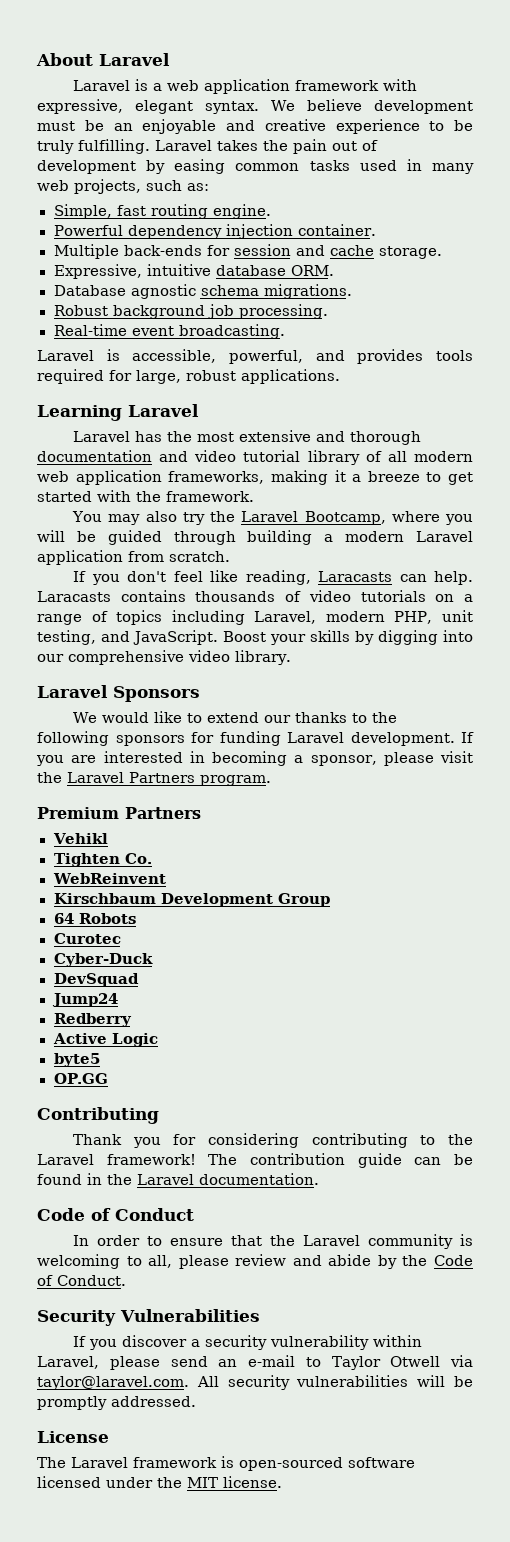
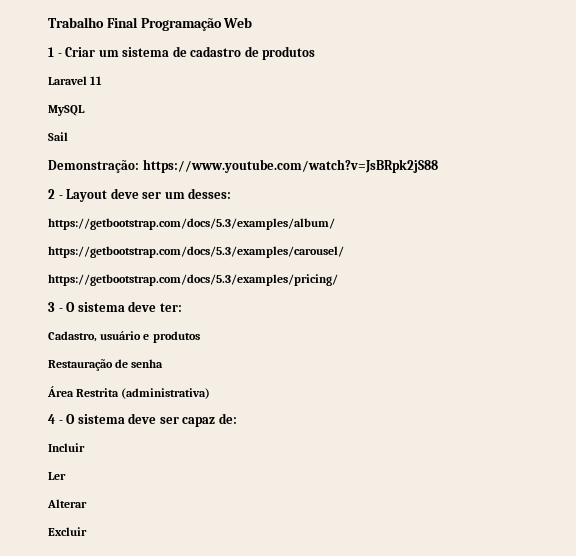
- About Laravel
- Laravel is a web application framework with expressive, elegant syntax. We believe development must be an enjoyable and creative experience to be truly fulfilling. Laravel takes the pain out of development by easing common tasks used in many web projects, such as:
- Simple, fast routing engine.
- Powerful dependency injection container.
- Multiple back-ends for session and cache storage.
- Expressive, intuitive database ORM.
- Database agnostic schema migrations.
- Robust background job processing.
- Real-time event broadcasting.
- Laravel is accessible, powerful, and provides tools required for large, robust applications.
- Learning Laravel
- Laravel has the most extensive and thorough documentation and video tutorial library of all modern web application frameworks, making it a breeze to get started with the framework.
- You may also try the Laravel Bootcamp, where you will be guided through building a modern Laravel application from scratch.
- If you don't feel like reading, Laracasts can help. Laracasts contains thousands of video tutorials on a range of topics including Laravel, modern PHP, unit testing, and JavaScript. Boost your skills by digging into our comprehensive video library.
- Laravel Sponsors
- We would like to extend our thanks to the following sponsors for funding Laravel development. If you are interested in becoming a sponsor, please visit the Laravel Partners program.
- Premium Partners
- Vehikl
- Tighten Co.
- WebReinvent
- Kirschbaum Development Group
- 64 Robots
- Curotec
- Cyber-Duck
- DevSquad
- Jump24
- Redberry
- Active Logic
- byte5
- OP.GG
- Contributing
- Thank you for considering contributing to the Laravel framework! The contribution guide can be found in the Laravel documentation.
- Code of Conduct
- In order to ensure that the Laravel community is welcoming to all, please review and abide by the Code of Conduct.
- Security Vulnerabilities
- If you discover a security vulnerability within Laravel, please send an e-mail to Taylor Otwell via taylor@laravel.com. All security vulnerabilities will be promptly addressed.
- License
- The Laravel framework is open-sourced software licensed under the MIT license.
+ Trabalho Final Programação Web
+ 1 - Criar um sistema de cadastro de produtos
+ Laravel 11
+ MySQL
+ Sail
+ Demonstração: https://www.youtube.com/watch?v=JsBRpk2jS88
+ 2 - Layout deve ser um desses:
+ https://getbootstrap.com/docs/5.3/examples/album/
+ https://getbootstrap.com/docs/5.3/examples/carousel/
+ https://getbootstrap.com/docs/5.3/examples/pricing/
+ 3 - O sistema deve ter:
+ Cadastro, usuário e produtos
+ Restauração de senha
+ Área Restrita (administrativa)
+ 4 - O sistema deve ser capaz de:
+ Incluir
+ Ler
+ Alterar
+ Excluir

